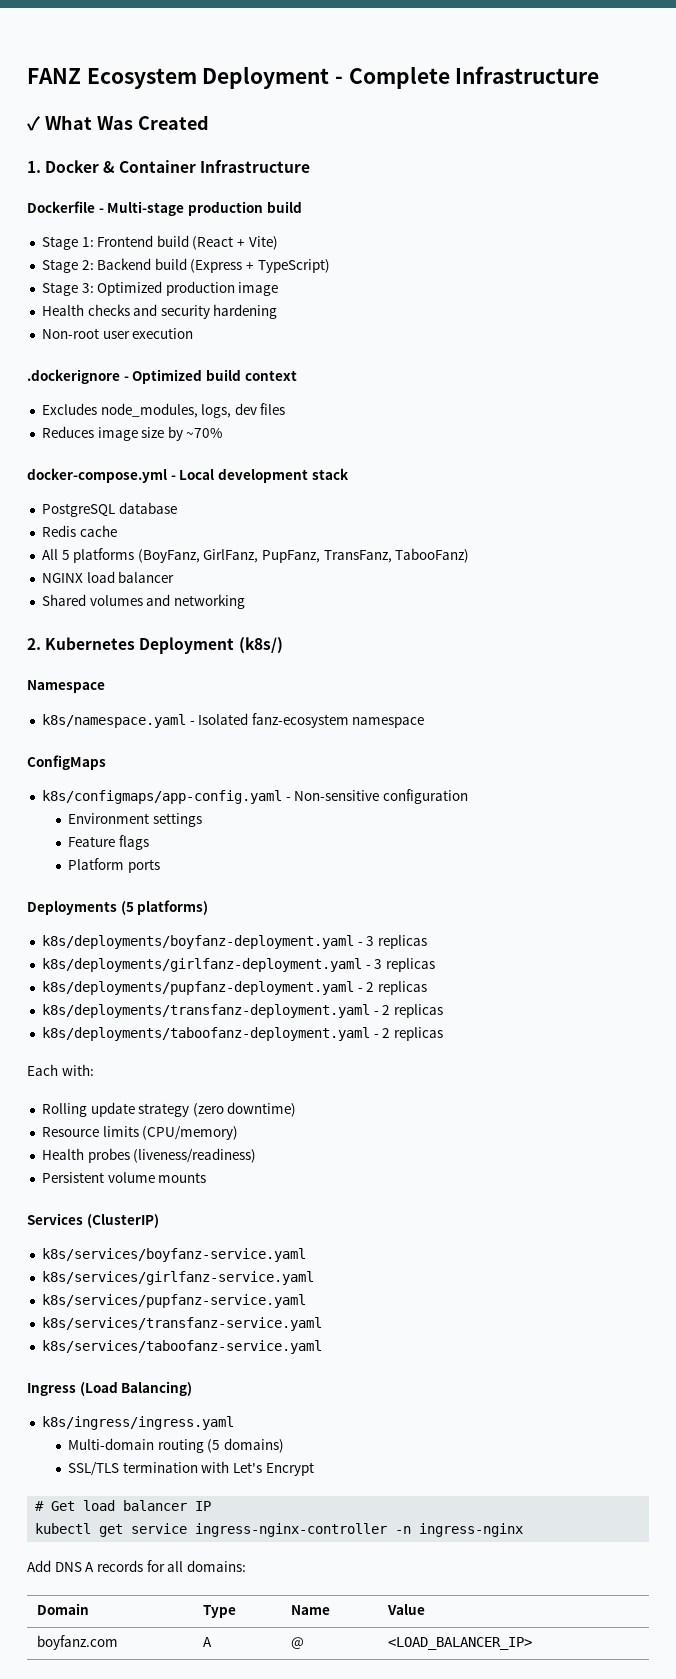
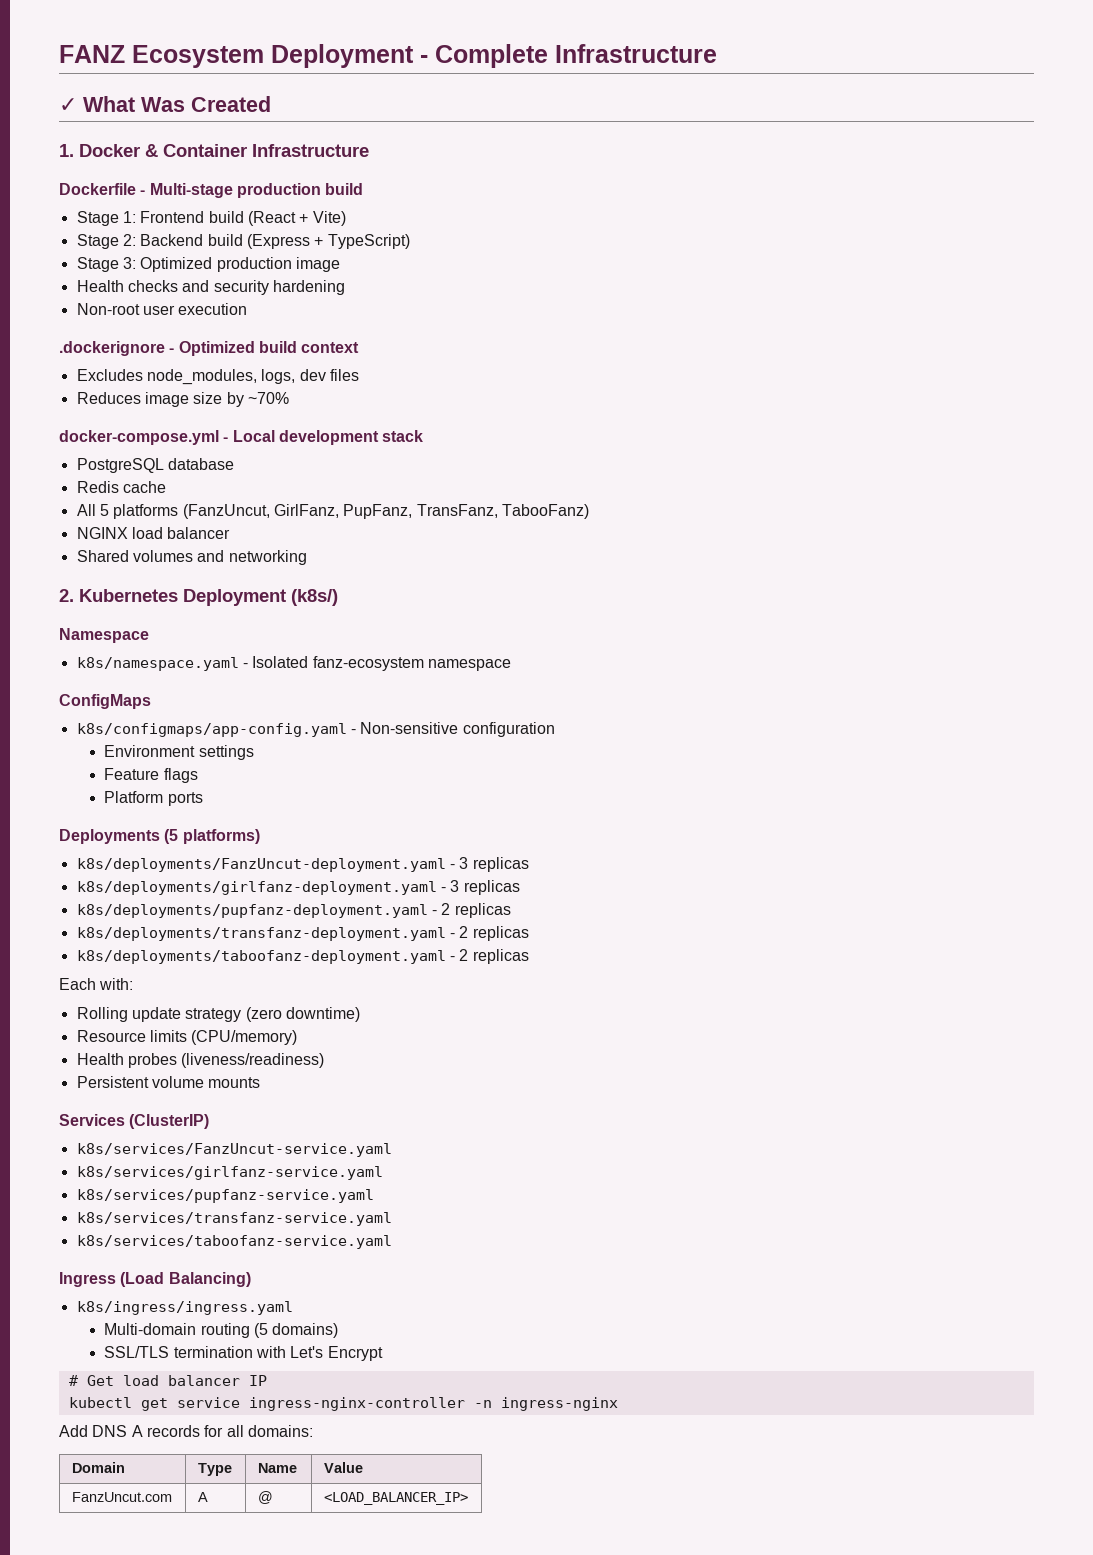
- All 5 platforms (BoyFanz, GirlFanz, PupFanz, TransFanz, TabooFanz)
+ All 5 platforms (FanzUncut, GirlFanz, PupFanz, TransFanz, TabooFanz)
- k8s/deployments/boyfanz-deployment.yaml - 3 replicas
+ k8s/deployments/FanzUncut-deployment.yaml - 3 replicas
- k8s/services/boyfanz-service.yaml
+ k8s/services/FanzUncut-service.yaml
- boyfanz.com | A | @ | <LOAD_BALANCER_IP>
+ FanzUncut.com | A | @ | <LOAD_BALANCER_IP>

